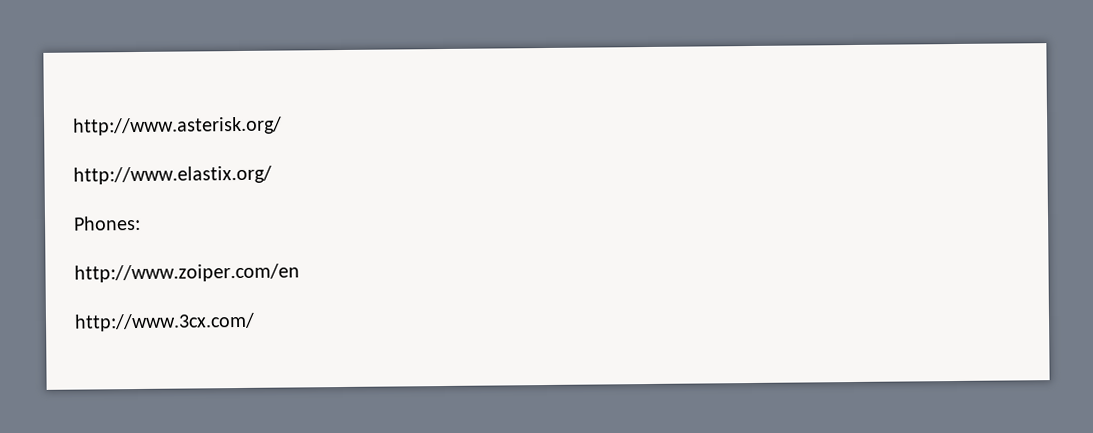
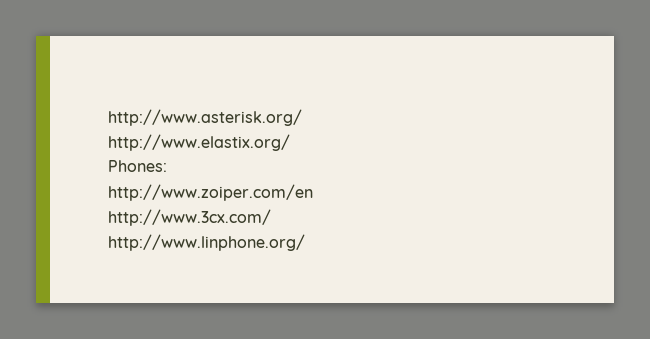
+ http://www.linphone.org/

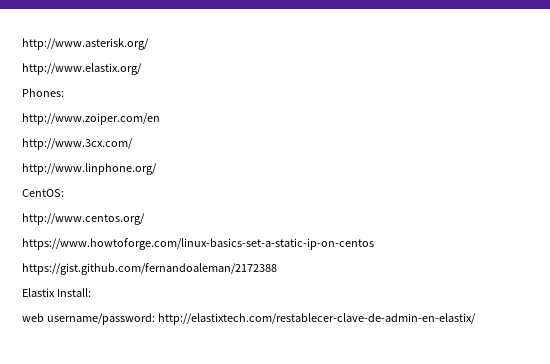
+ CentOS:
+ http://www.centos.org/
+ https://www.howtoforge.com/linux-basics-set-a-static-ip-on-centos
+ https://gist.github.com/fernandoaleman/2172388
+ Elastix Install:
+ web username/password: http://elastixtech.com/restablecer-clave-de-admin-en-elastix/

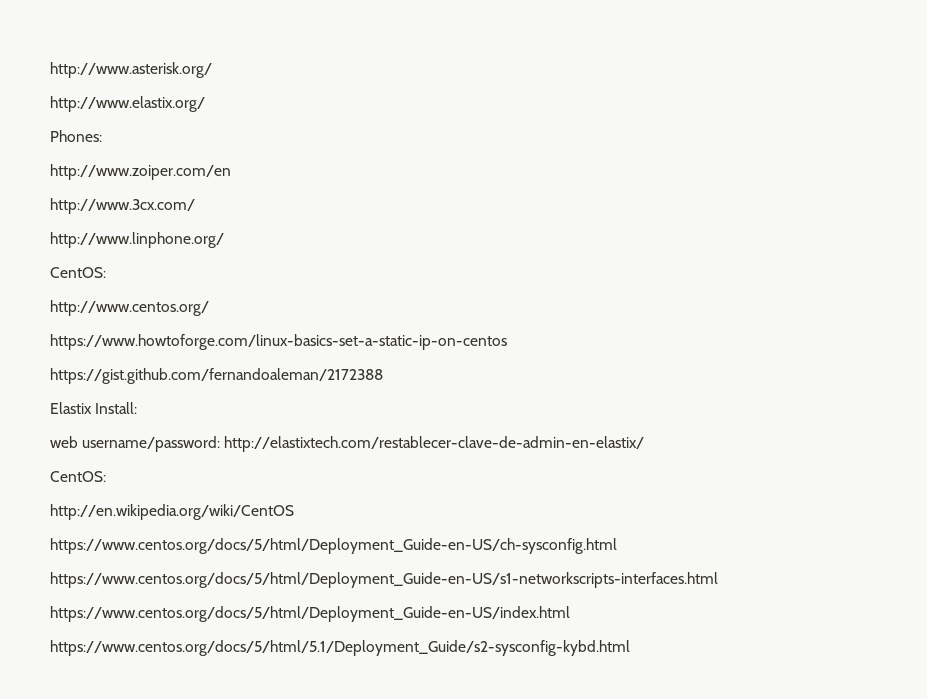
  web username/password: http://elastixtech.com/restablecer-clave-de-admin-en-elastix/
+ CentOS:
+ http://en.wikipedia.org/wiki/CentOS
+ https://www.centos.org/docs/5/html/Deployment_Guide-en-US/ch-sysconfig.html
+ https://www.centos.org/docs/5/html/Deployment_Guide-en-US/s1-networkscripts-interfaces.html
+ https://www.centos.org/docs/5/html/Deployment_Guide-en-US/index.html
+ https://www.centos.org/docs/5/html/5.1/Deployment_Guide/s2-sysconfig-kybd.html

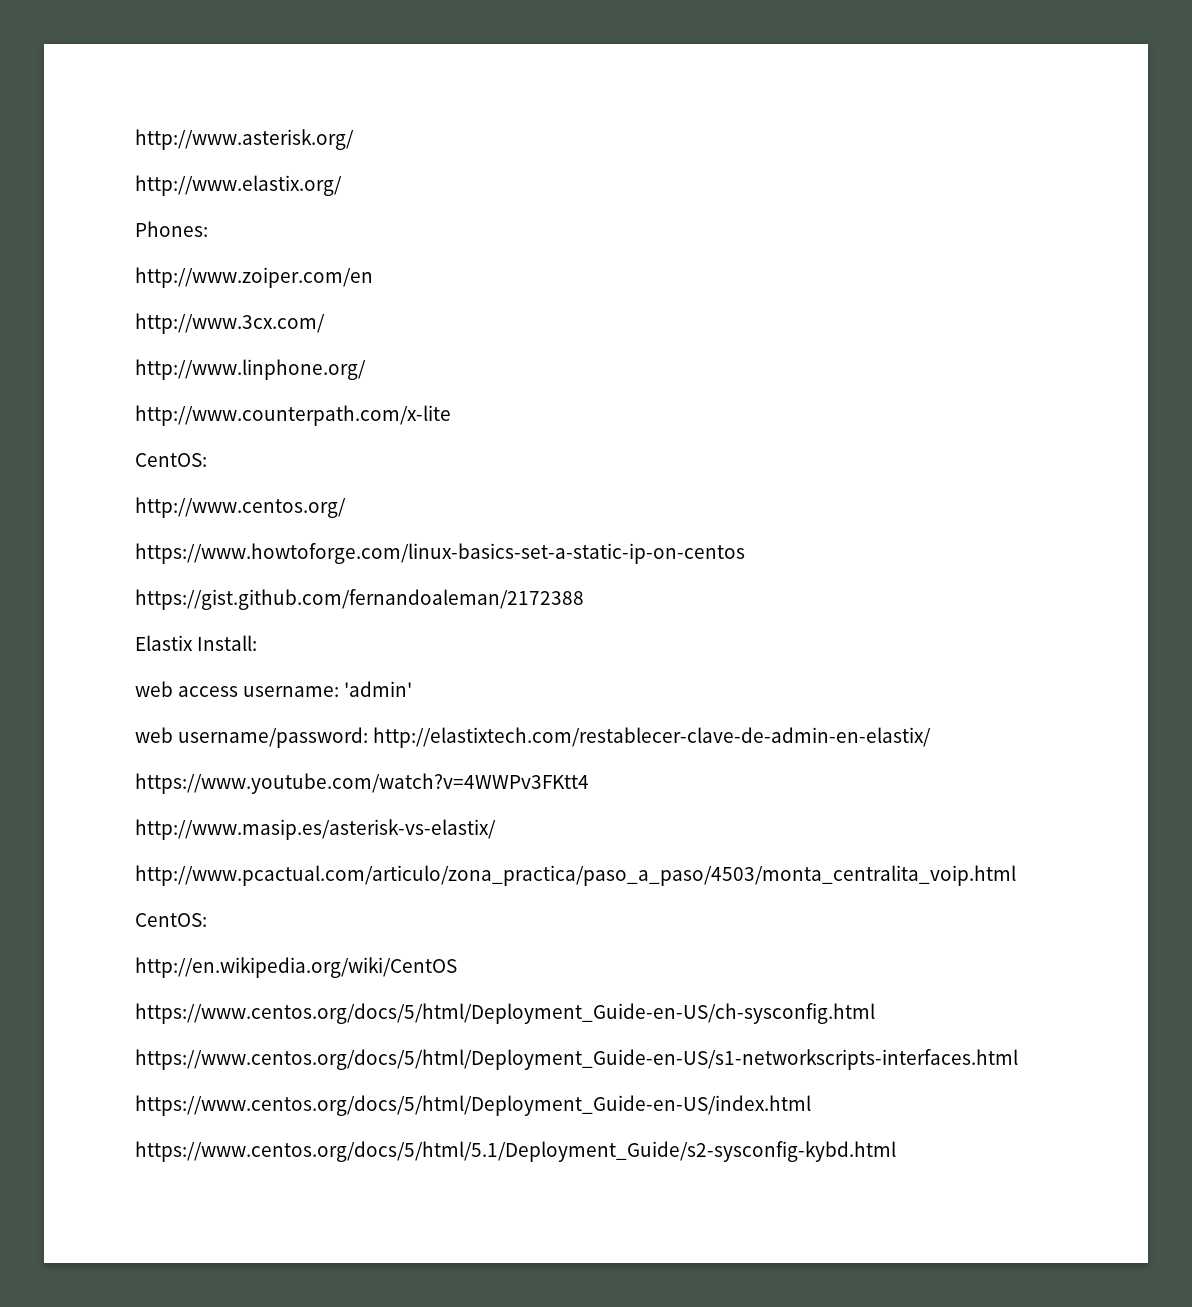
+ http://www.counterpath.com/x-lite
+ web access username: 'admin'
+ https://www.youtube.com/watch?v=4WWPv3FKtt4
+ http://www.masip.es/asterisk-vs-elastix/
+ http://www.pcactual.com/articulo/zona_practica/paso_a_paso/4503/monta_centralita_voip.html

